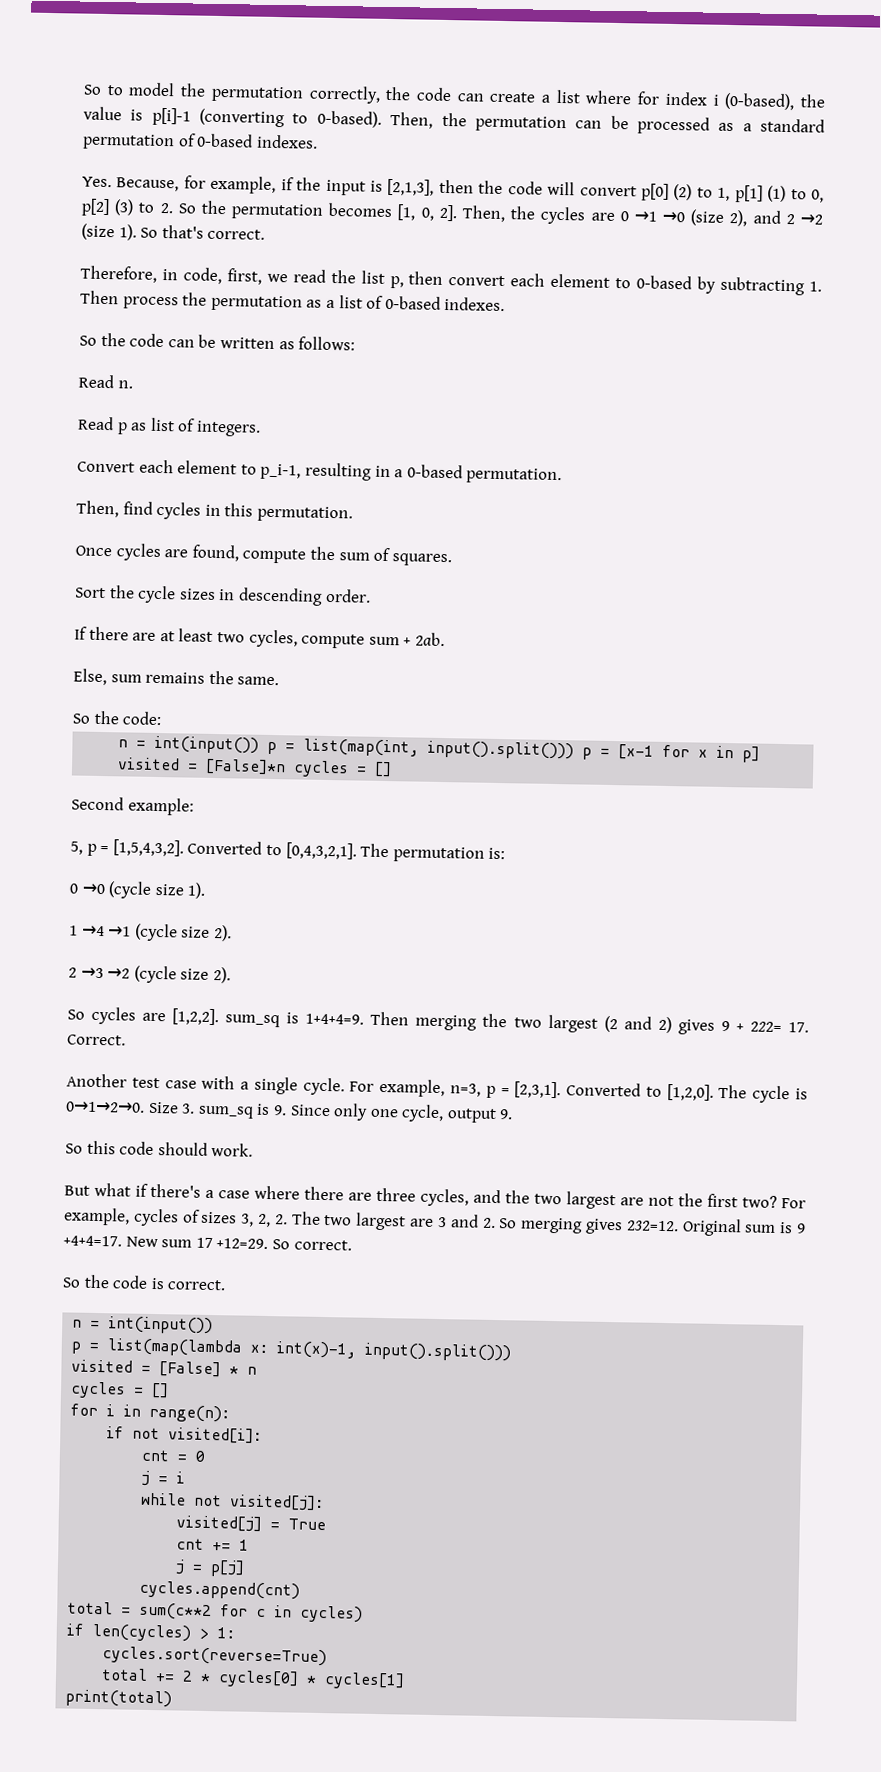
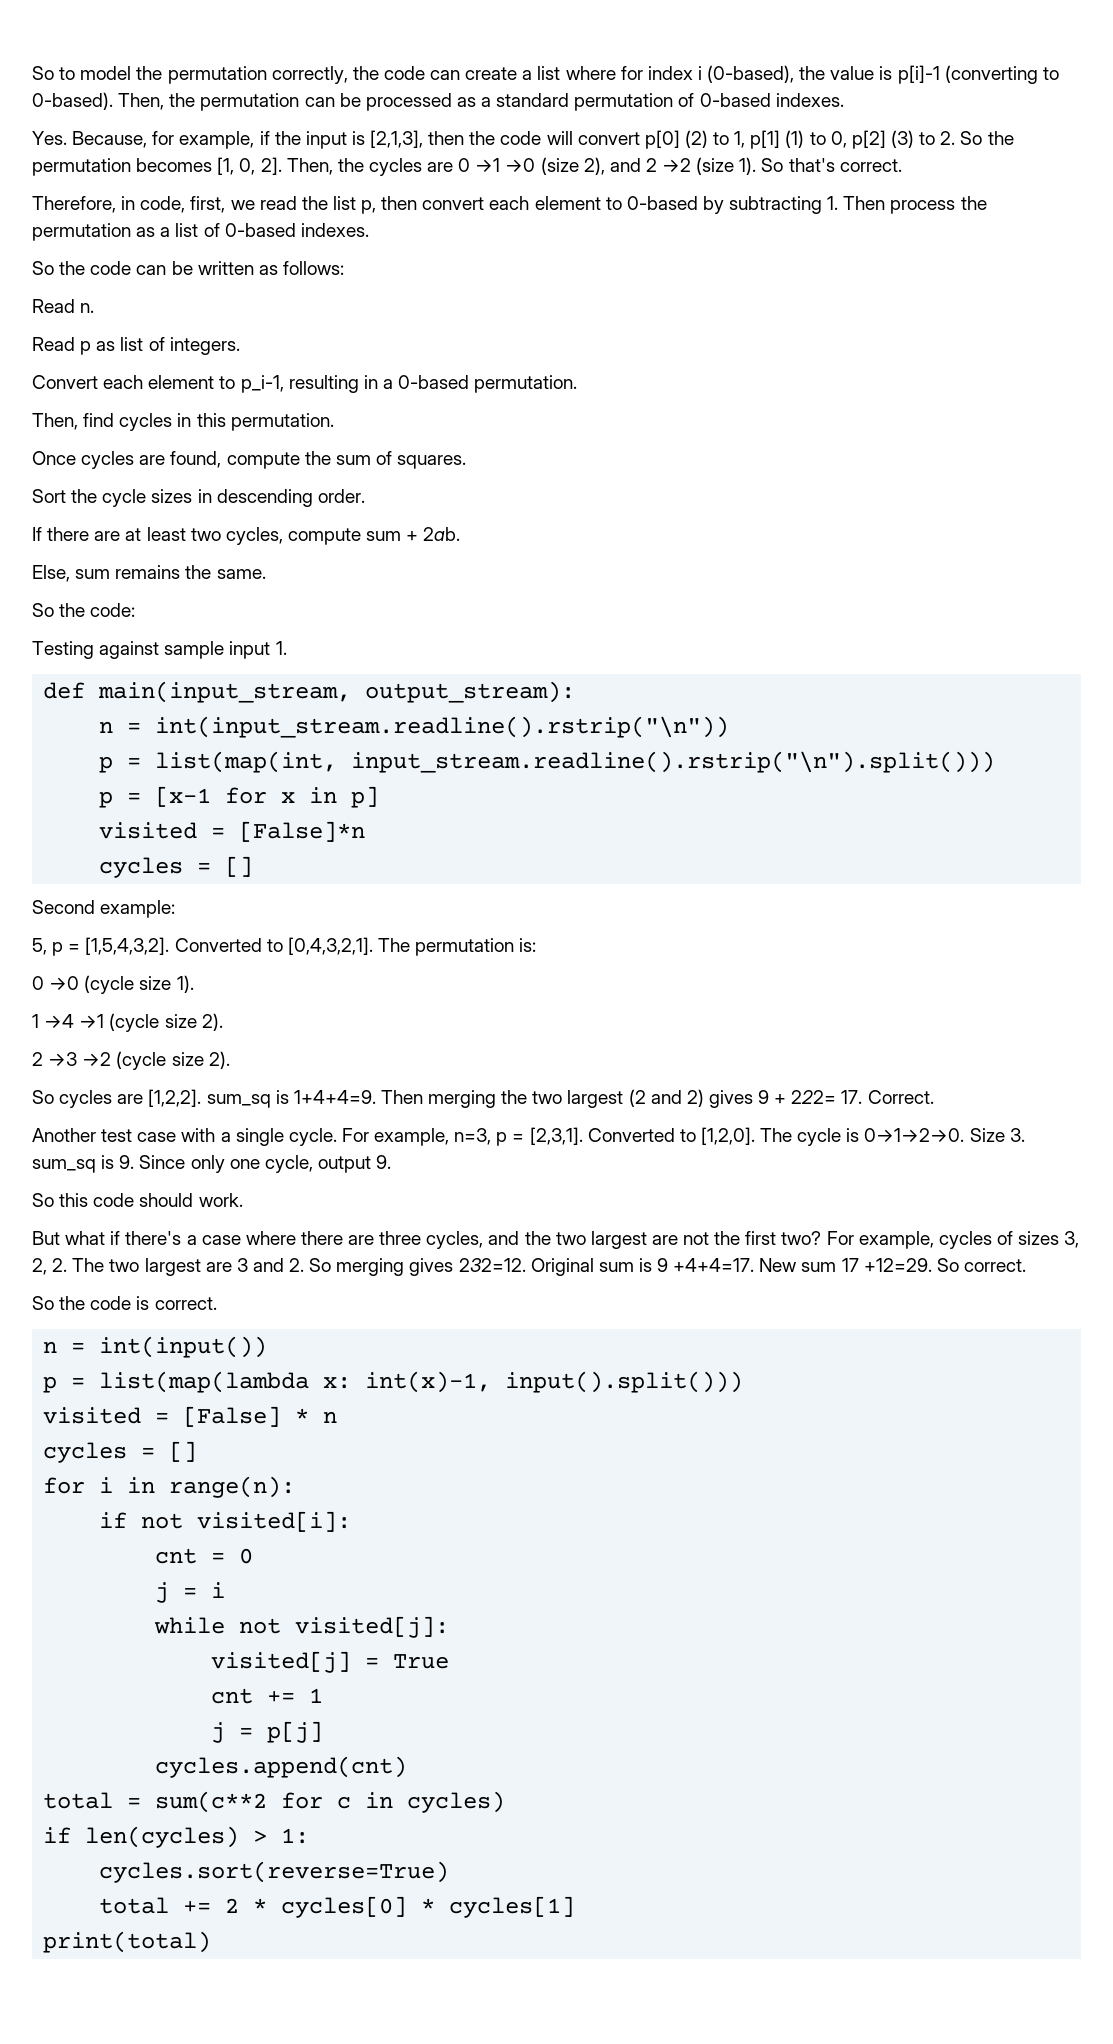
- n = int(input()) p = list(map(int, input().split())) p = [x-1 for x in p]
+ Testing against sample input 1.
+ def main(input_stream, output_stream):
+ n = int(input_stream.readline().rstrip("\n"))
+ p = list(map(int, input_stream.readline().rstrip("\n").split()))
+ p = [x-1 for x in p]
- visited = [False]*n cycles = []
+ visited = [False]*n
+ cycles = []

